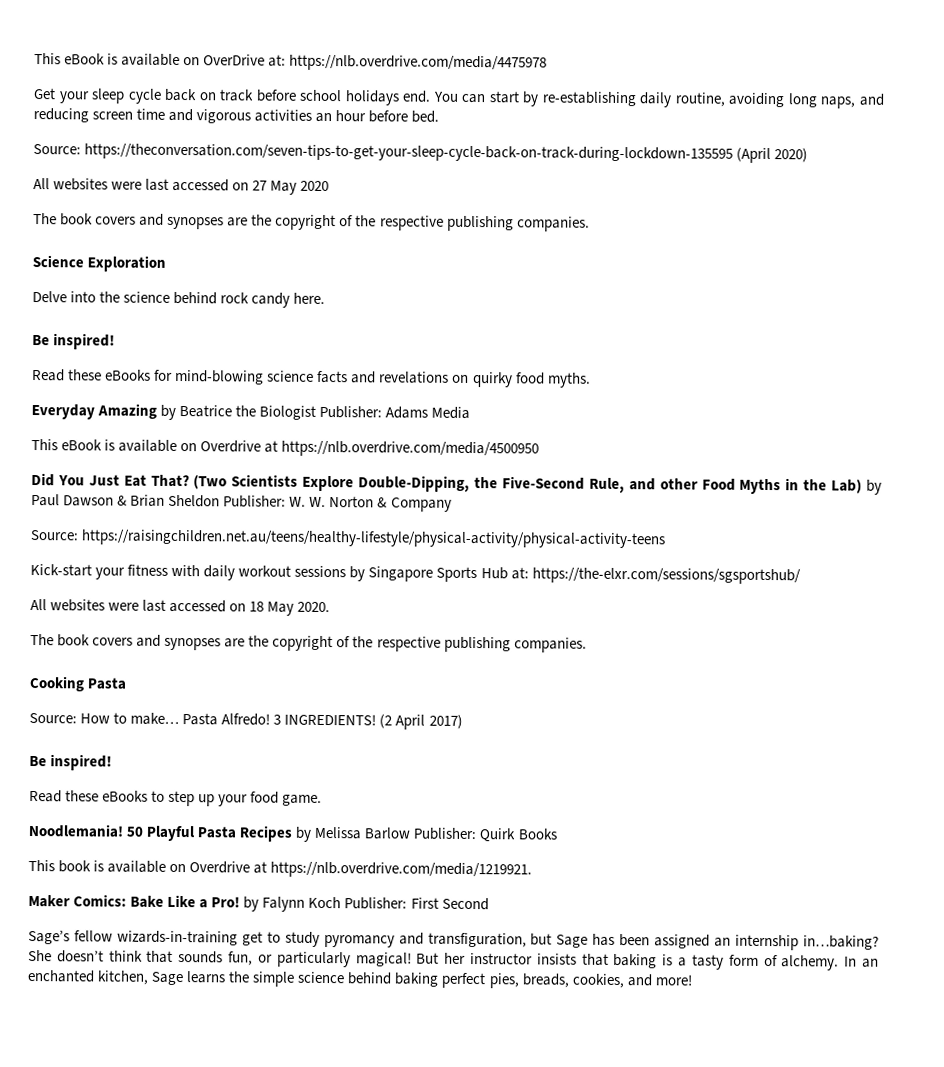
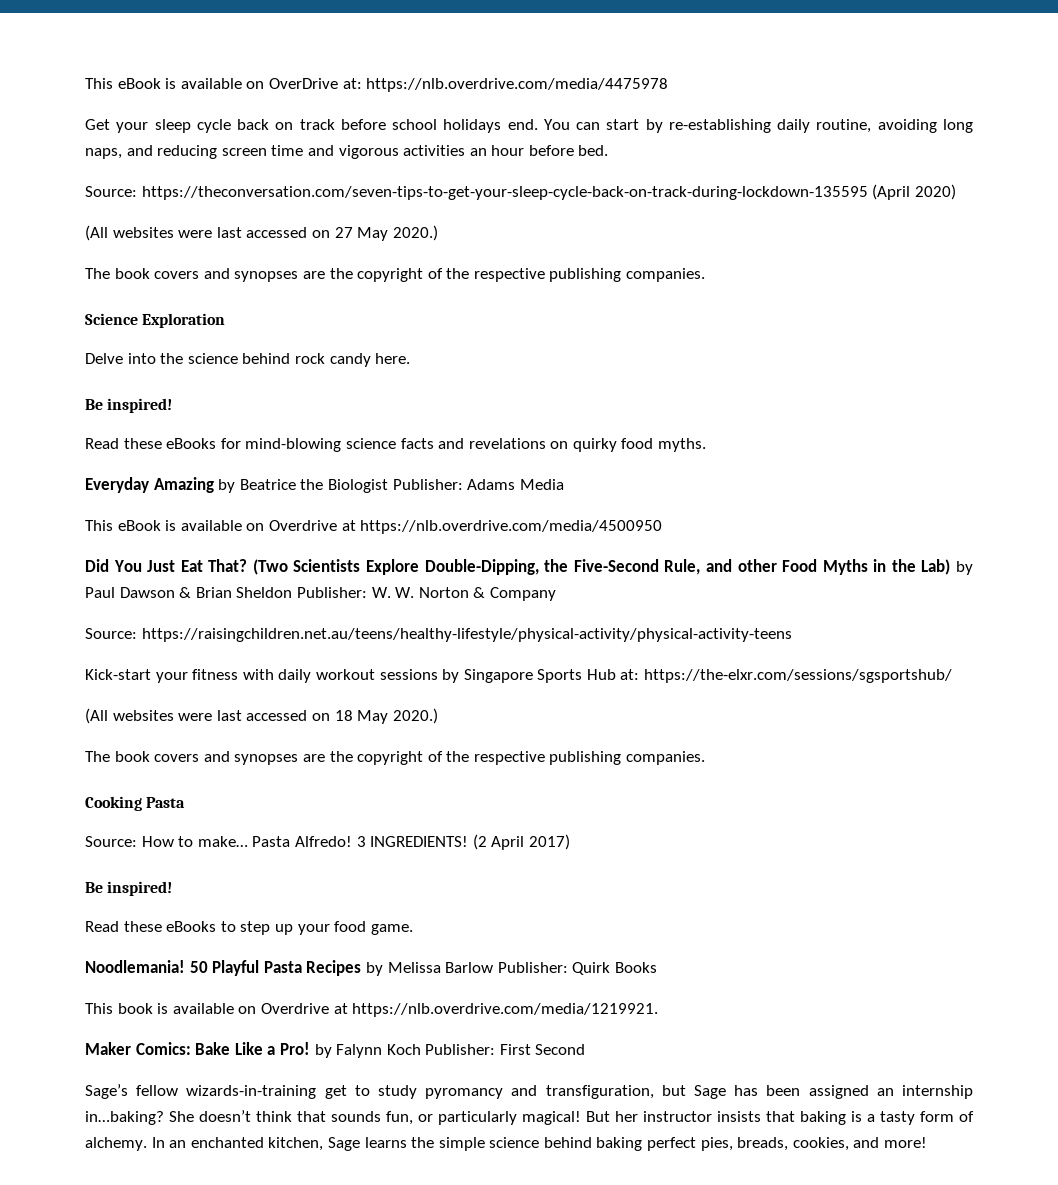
- All websites were last accessed on 27 May 2020
+ (All websites were last accessed on 27 May 2020.)
- All websites were last accessed on 18 May 2020.
+ (All websites were last accessed on 18 May 2020.)

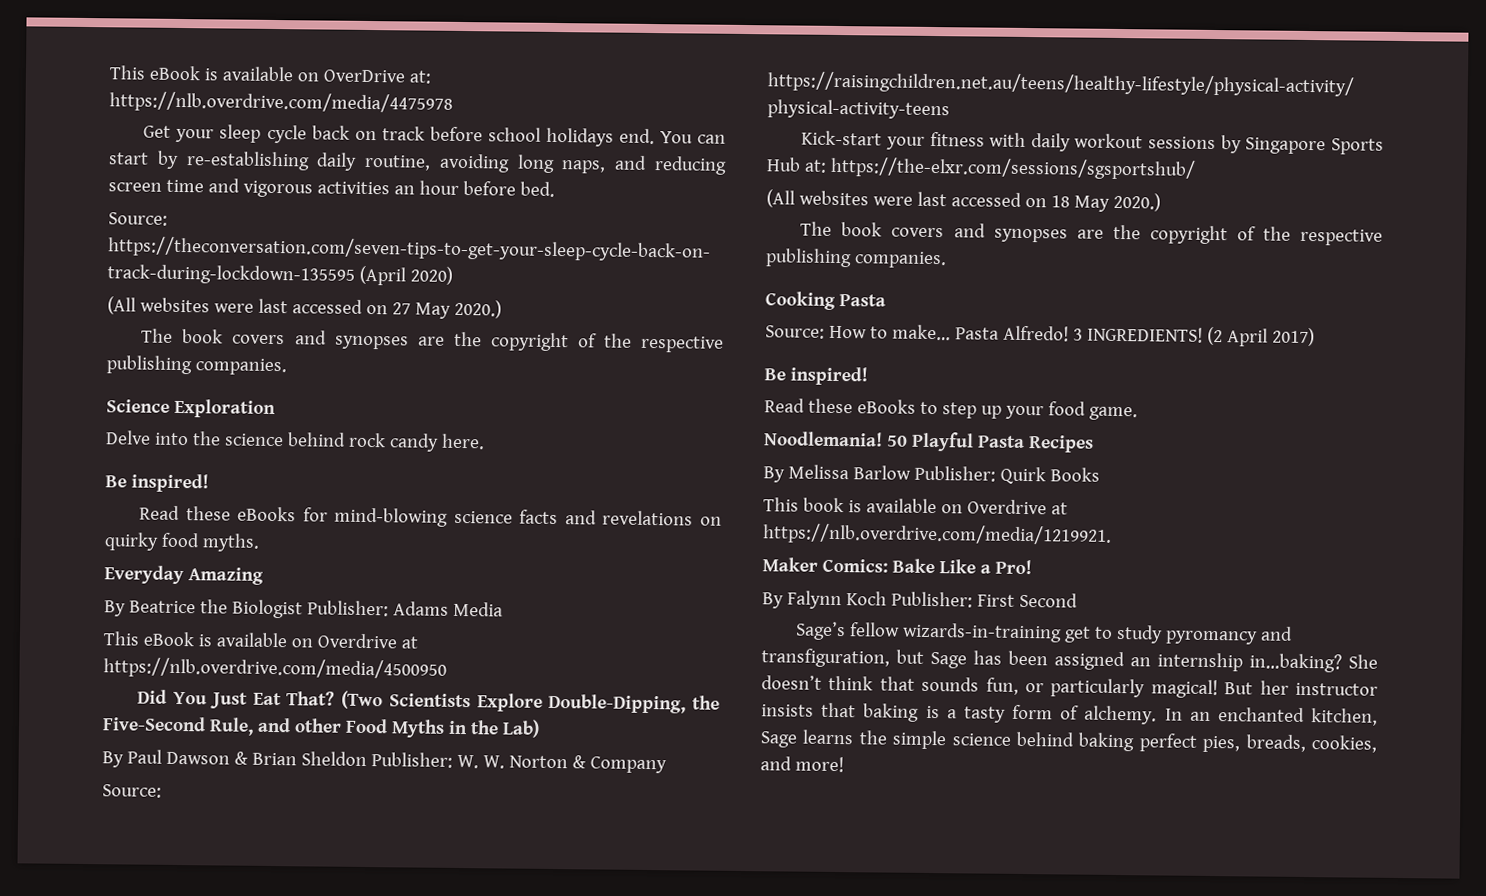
- Everyday Amazing by Beatrice the Biologist Publisher: Adams Media
+ Everyday Amazing
+ By Beatrice the Biologist Publisher: Adams Media
- (Two Scientists Explore Double-Dipping, the Five-Second Rule, and other Food Myths in the Lab) by Paul Dawson & Brian Sheldon Publisher: W. W. Norton & Company
+ (Two Scientists Explore Double-Dipping, the Five-Second Rule, and other Food Myths in the Lab)
+ By Paul Dawson & Brian Sheldon Publisher: W. W. Norton & Company
- 50 Playful Pasta Recipes by Melissa Barlow Publisher: Quirk Books
+ 50 Playful Pasta Recipes
+ By Melissa Barlow Publisher: Quirk Books
- Maker Comics: Bake Like a Pro! by Falynn Koch Publisher: First Second
+ Maker Comics: Bake Like a Pro!
+ By Falynn Koch Publisher: First Second

